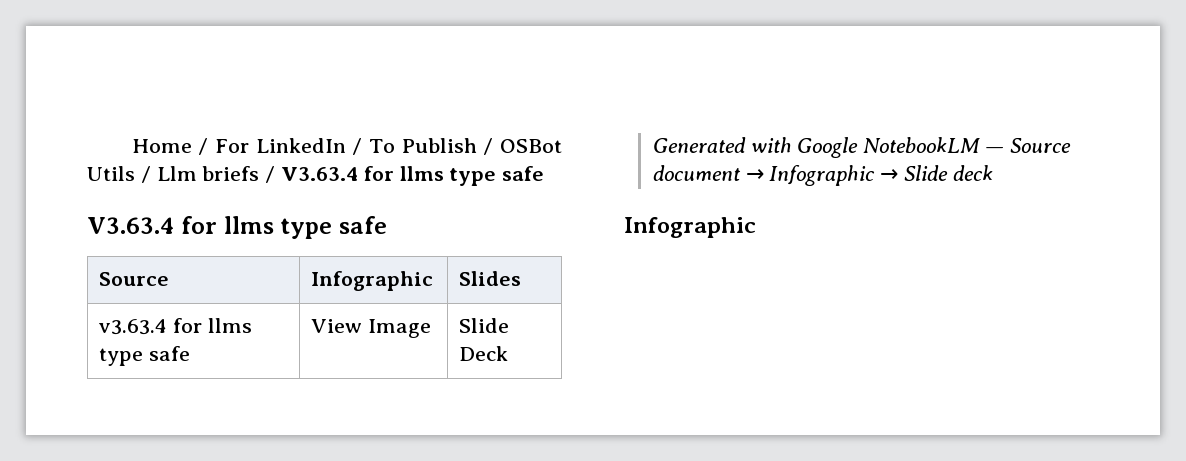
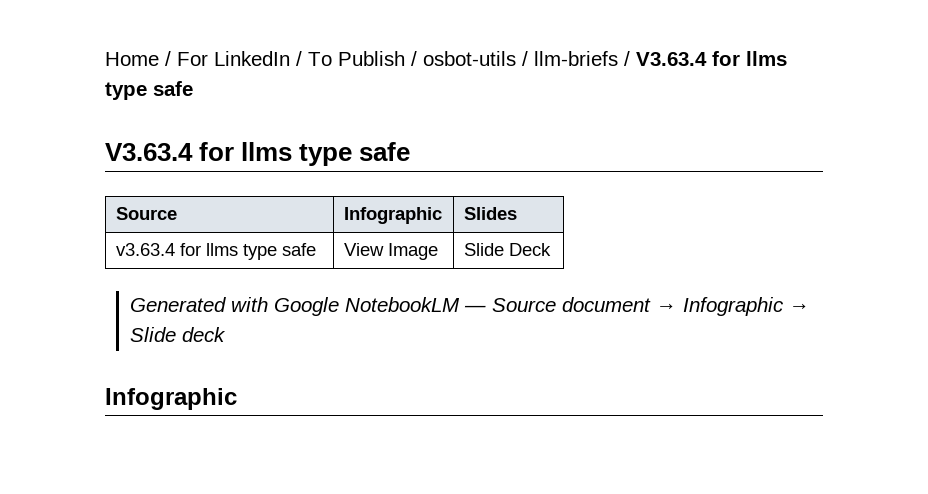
- Home / For LinkedIn / To Publish / OSBot Utils / Llm briefs / V3.63.4 for llms type safe
+ Home / For LinkedIn / To Publish / osbot-utils / llm-briefs / V3.63.4 for llms type safe

